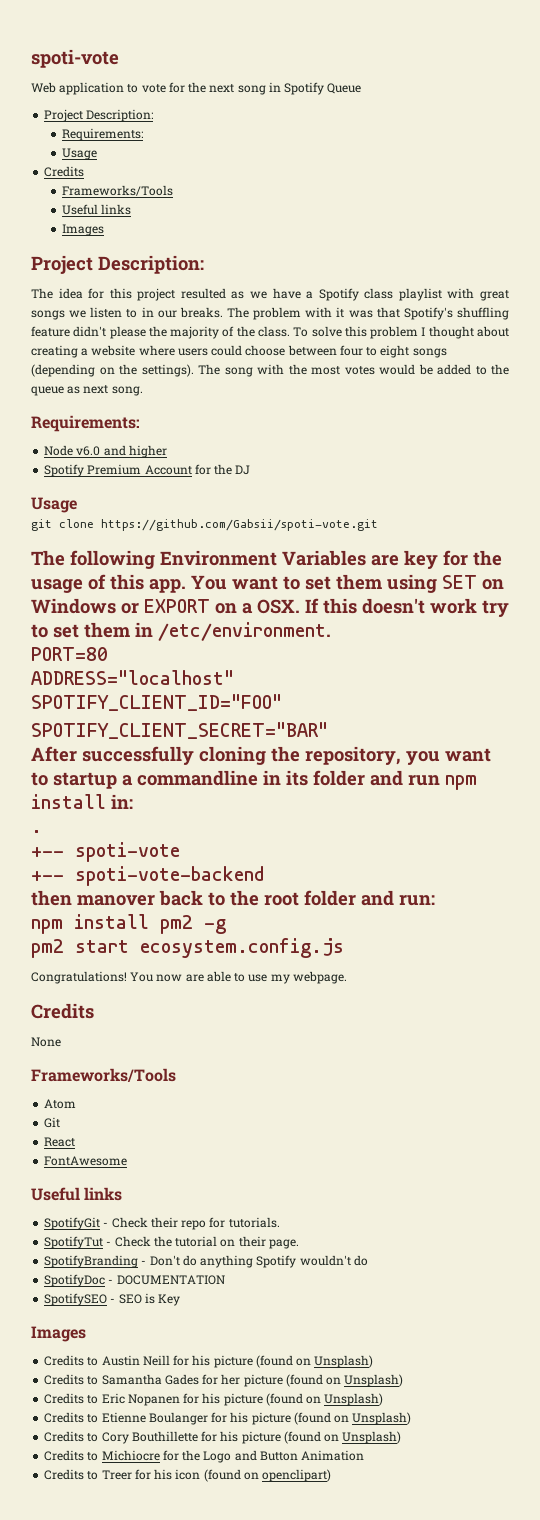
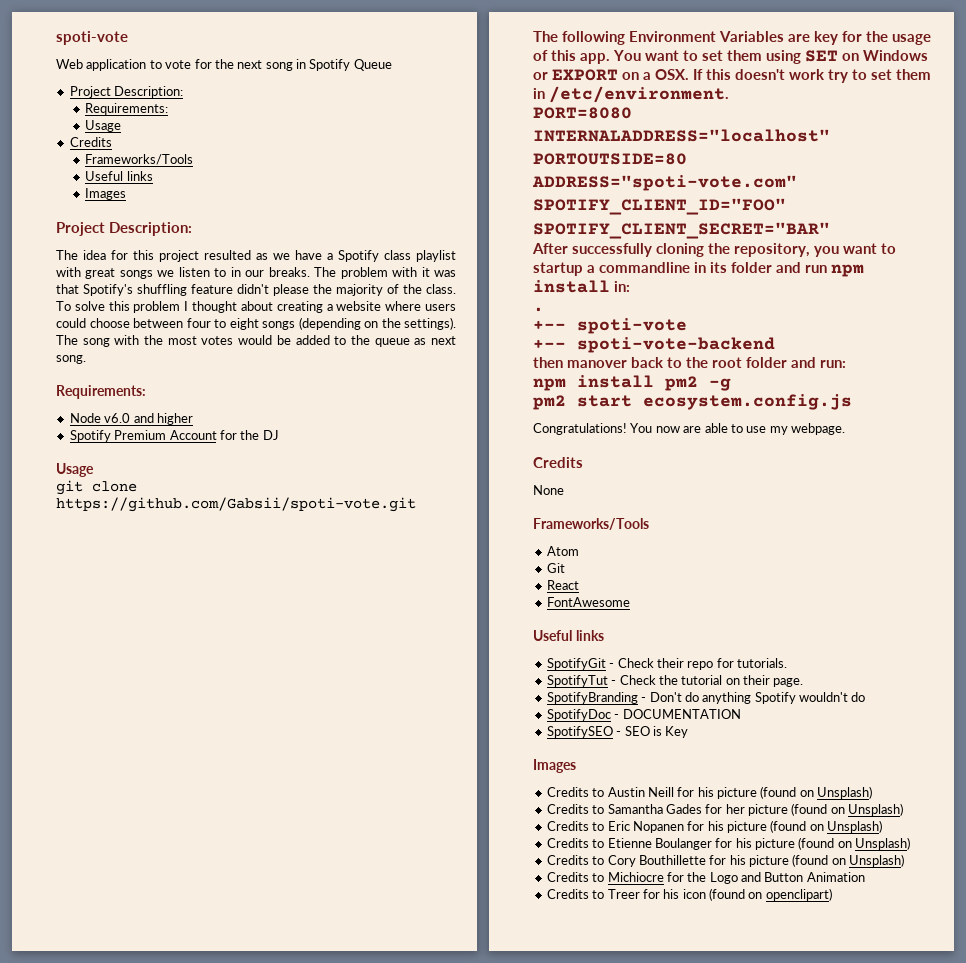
- PORT=80
- ADDRESS="localhost"
+ PORT=8080
+ INTERNALADDRESS="localhost"
+ PORTOUTSIDE=80
+ ADDRESS="spoti-vote.com"

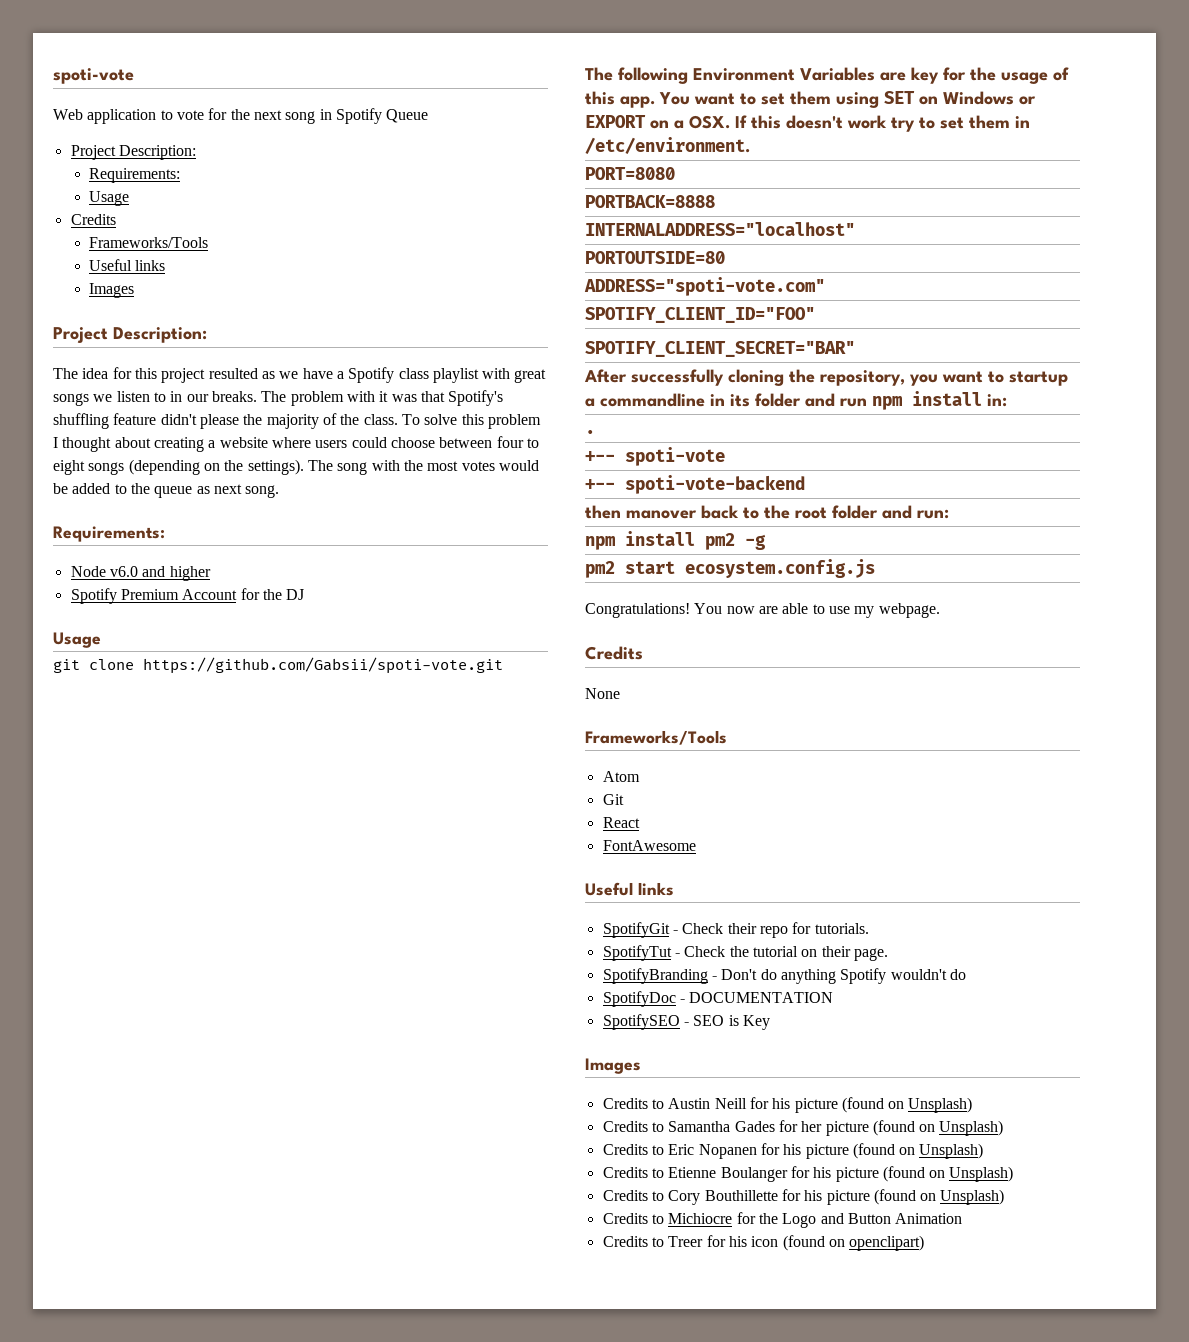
+ PORTBACK=8888

